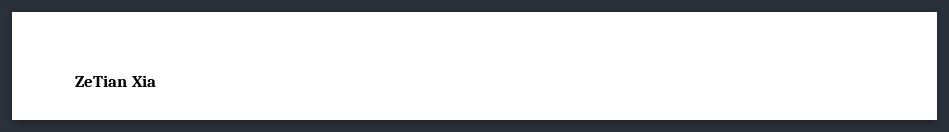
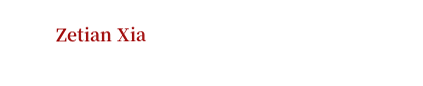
- ZeTian Xia
+ Zetian Xia

